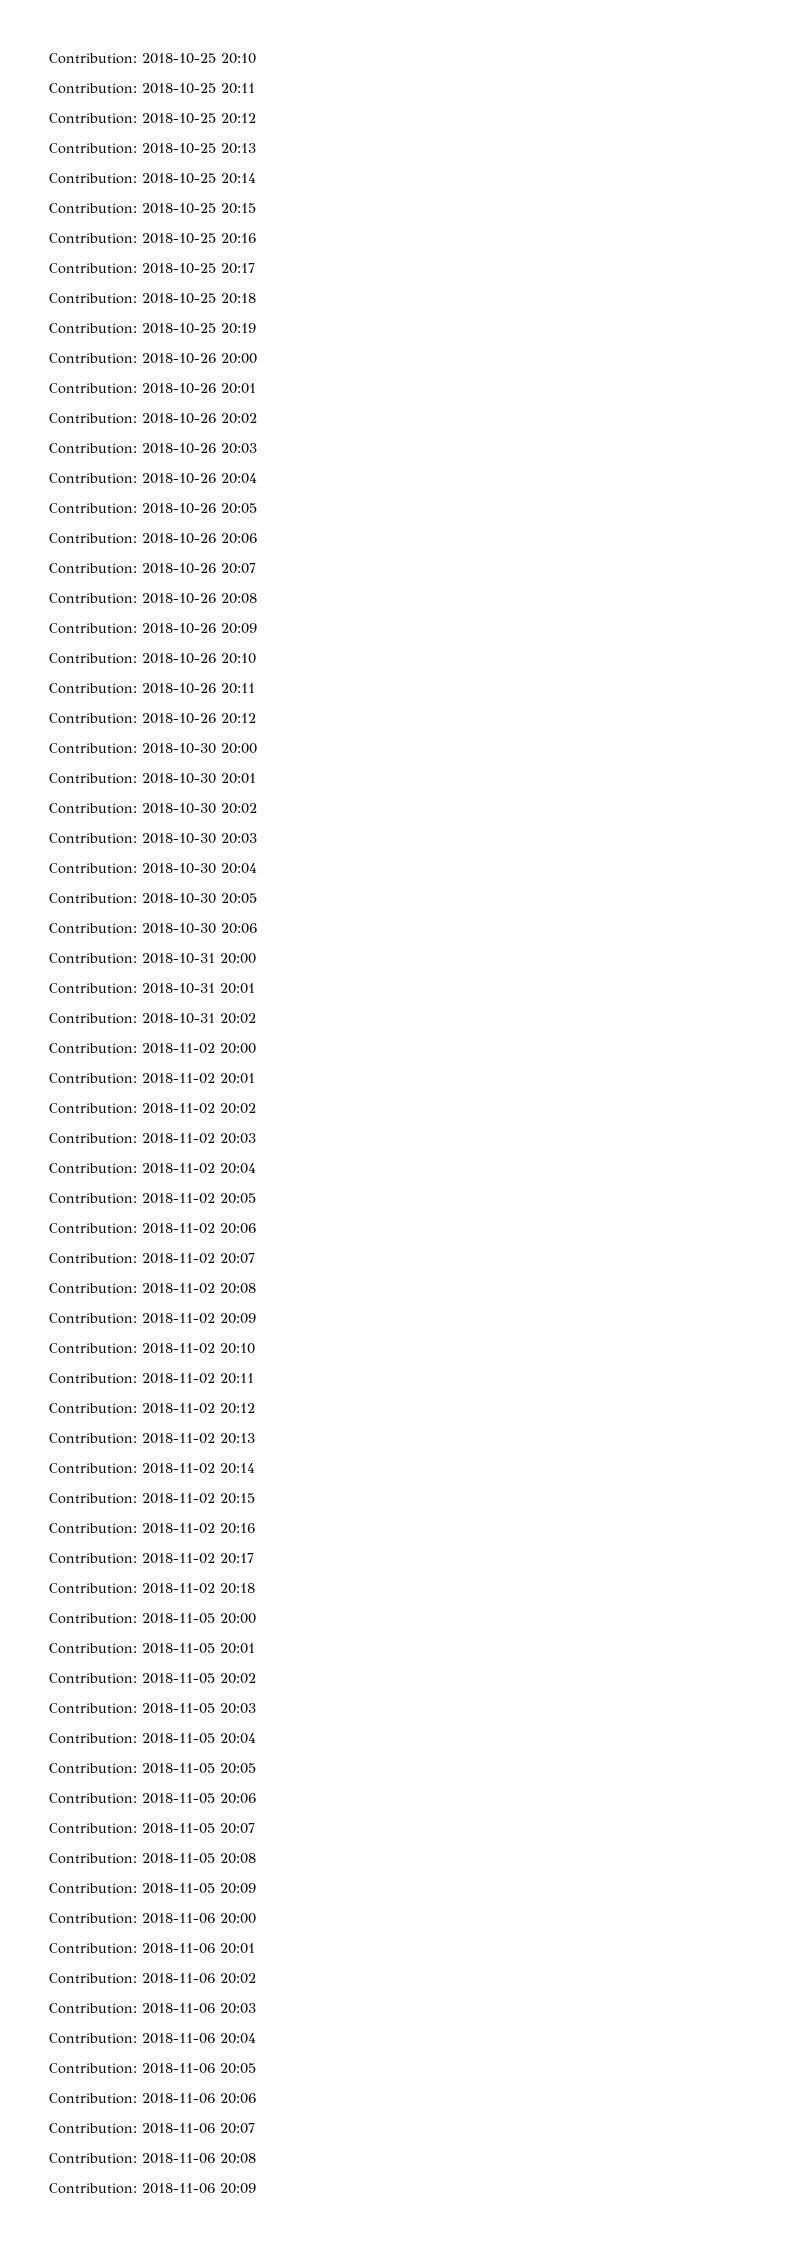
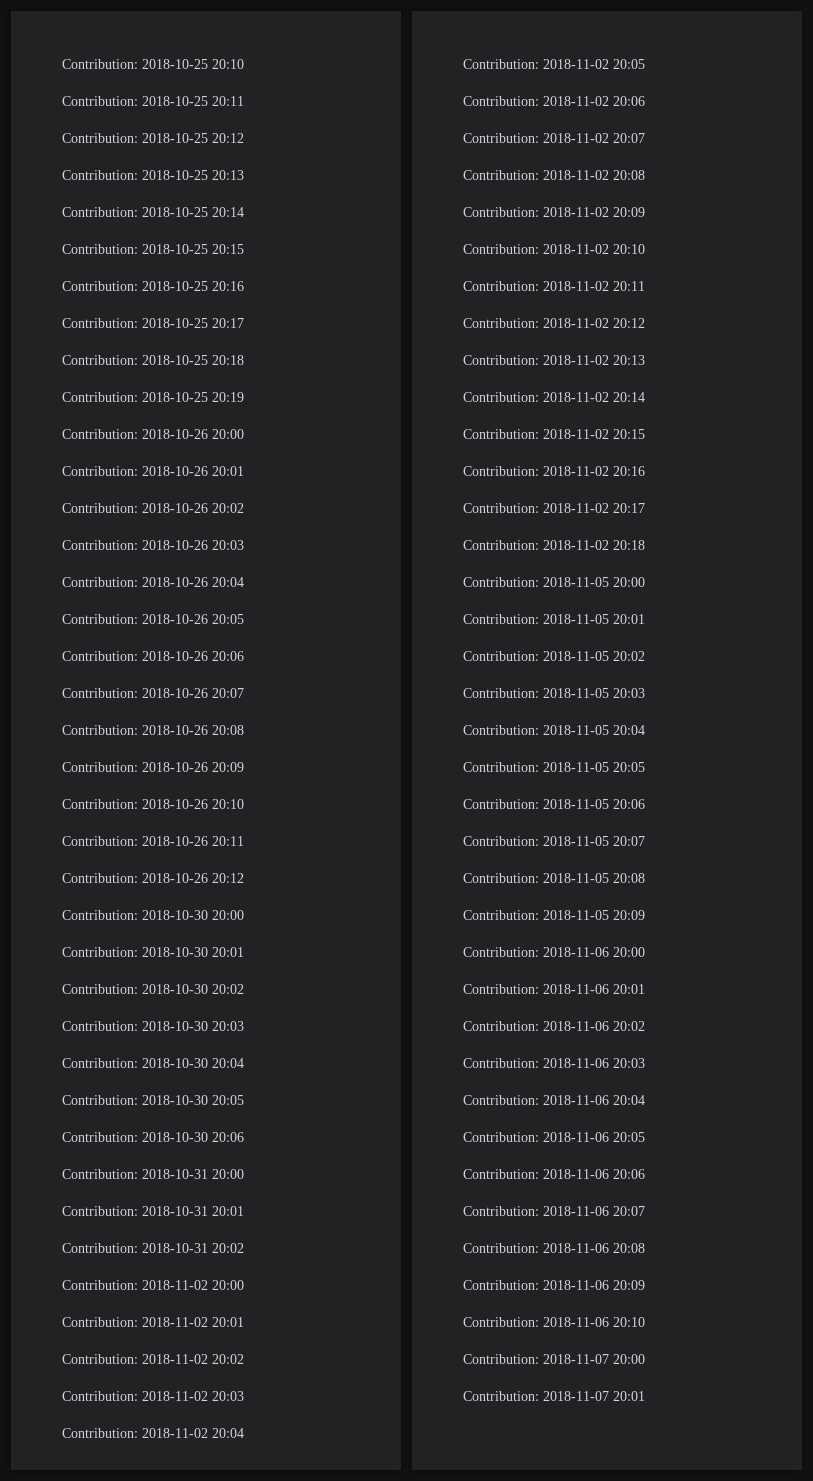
+ Contribution: 2018-11-06 20:10
+ Contribution: 2018-11-07 20:00
+ Contribution: 2018-11-07 20:01

